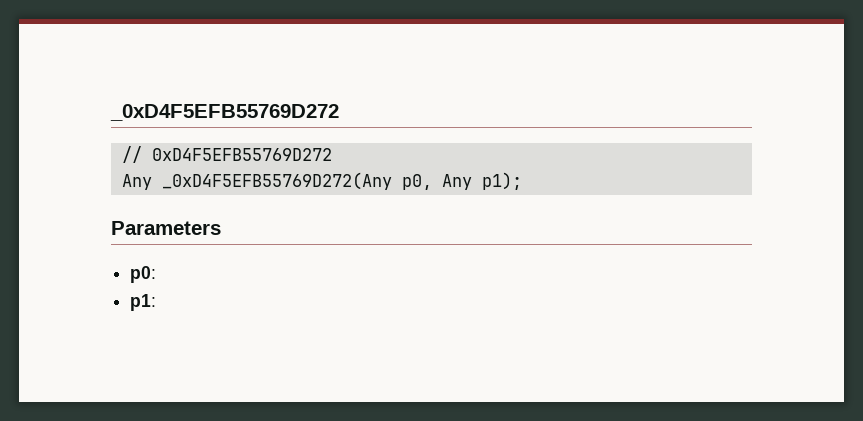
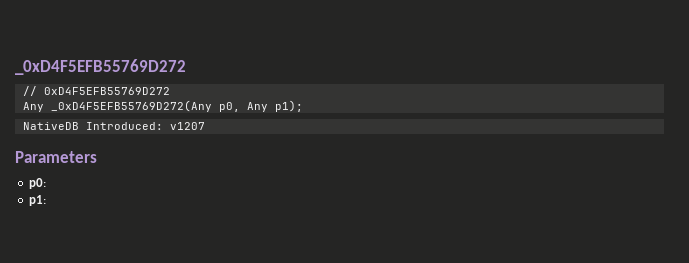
+ NativeDB Introduced: v1207

